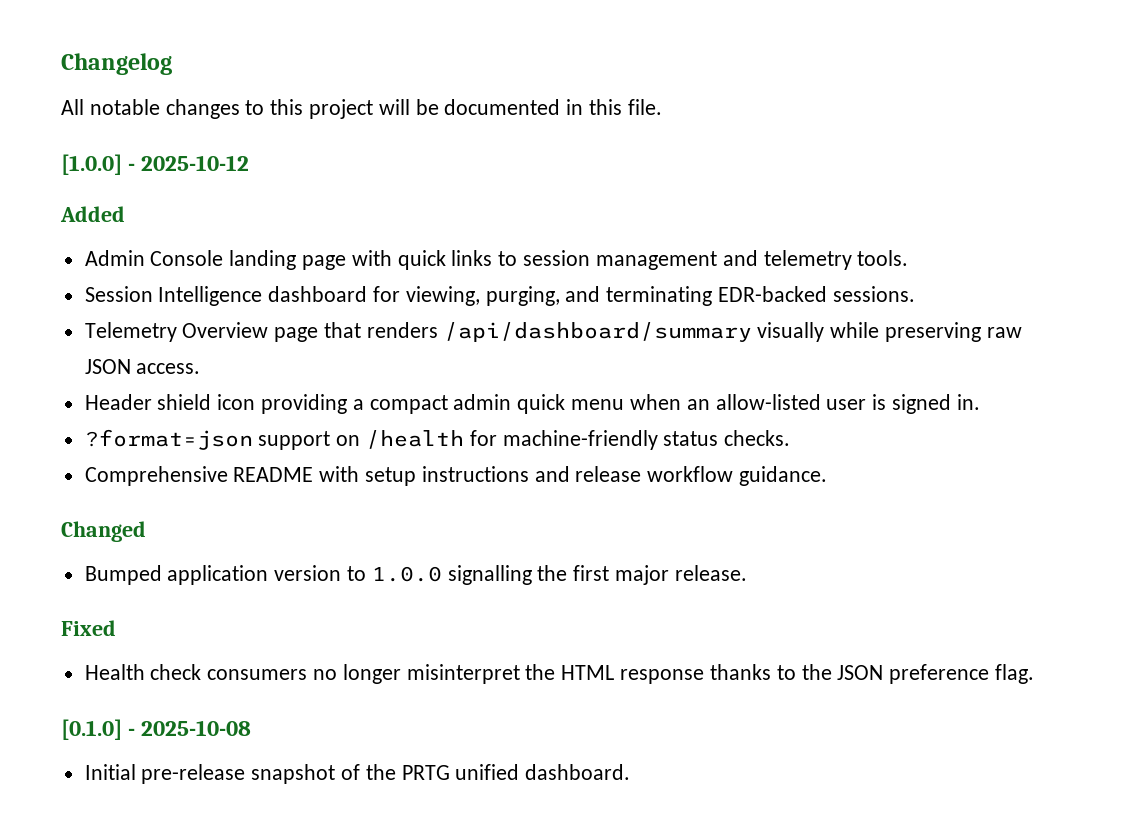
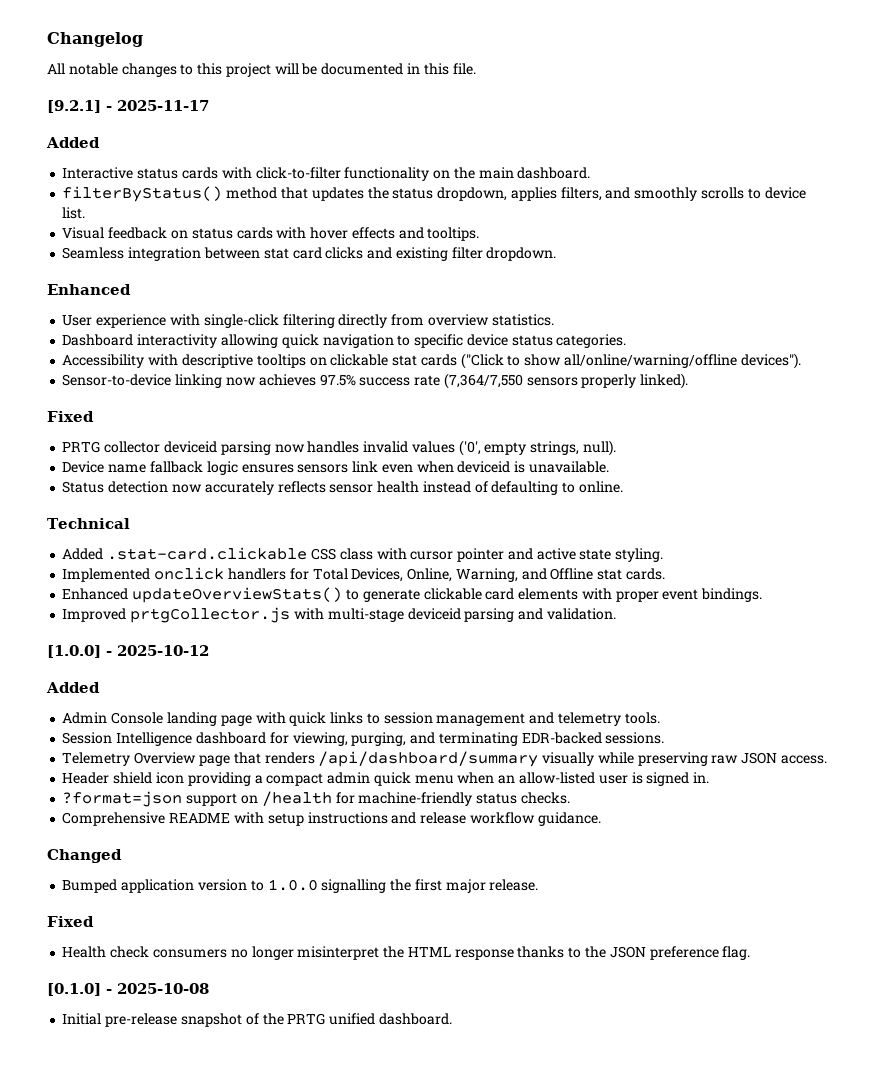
+ [9.2.1] - 2025-11-17
+ Added
+ Interactive status cards with click-to-filter functionality on the main dashboard.
+ filterByStatus() method that updates the status dropdown, applies filters, and smoothly scrolls to device list.
+ Visual feedback on status cards with hover effects and tooltips.
+ Seamless integration between stat card clicks and existing filter dropdown.
+ Enhanced
+ User experience with single-click filtering directly from overview statistics.
+ Dashboard interactivity allowing quick navigation to specific device status categories.
+ Accessibility with descriptive tooltips on clickable stat cards ("Click to show all/online/warning/offline devices").
+ Sensor-to-device linking now achieves 97.5% success rate (7,364/7,550 sensors properly linked).
+ Fixed
+ PRTG collector deviceid parsing now handles invalid values ('0', empty strings, null).
+ Device name fallback logic ensures sensors link even when deviceid is unavailable.
+ Status detection now accurately reflects sensor health instead of defaulting to online.
+ Technical
+ Added .stat-card.clickable CSS class with cursor pointer and active state styling.
+ Implemented onclick handlers for Total Devices, Online, Warning, and Offline stat cards.
+ Enhanced updateOverviewStats() to generate clickable card elements with proper event bindings.
+ Improved prtgCollector.js with multi-stage deviceid parsing and validation.

